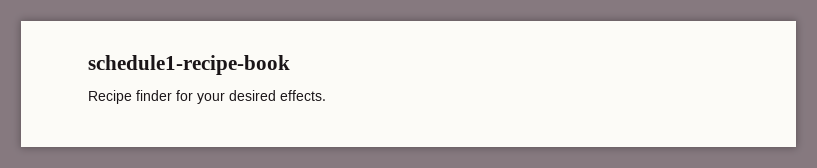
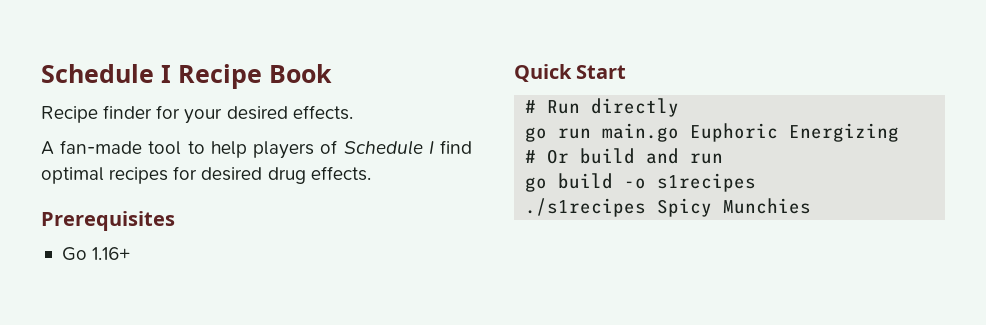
- schedule1-recipe-book
+ Schedule I Recipe Book
+ A fan-made tool to help players of Schedule I find optimal recipes for desired drug effects.
+ Prerequisites
+ Go 1.16+
+ Quick Start
+ # Run directly
+ go run main.go Euphoric Energizing
+ # Or build and run
+ go build -o s1recipes
+ ./s1recipes Spicy Munchies

